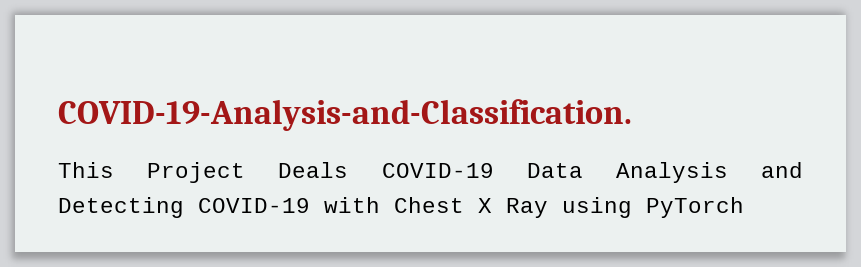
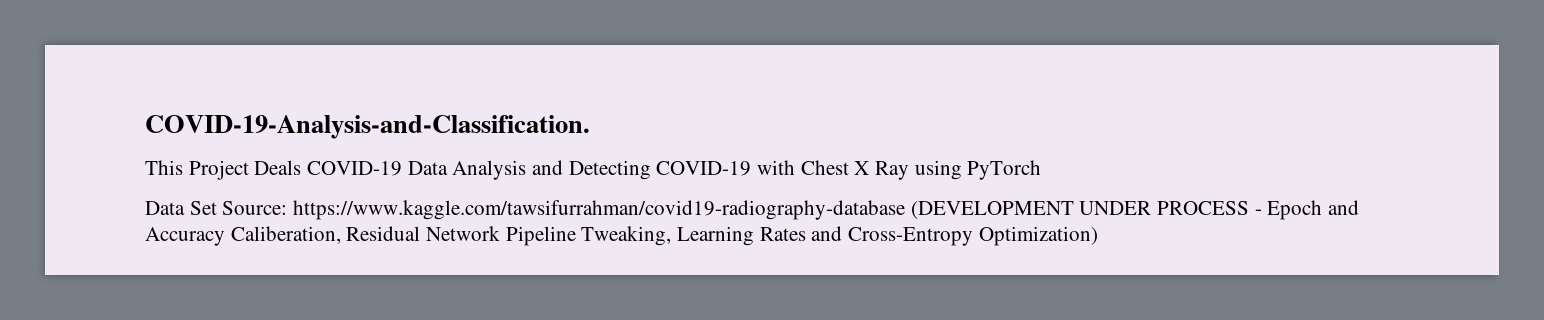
+ Data Set Source: https://www.kaggle.com/tawsifurrahman/covid19-radiography-database (DEVELOPMENT UNDER PROCESS - Epoch and Accuracy Caliberation, Residual Network Pipeline Tweaking, Learning Rates and Cross-Entropy Optimization)

